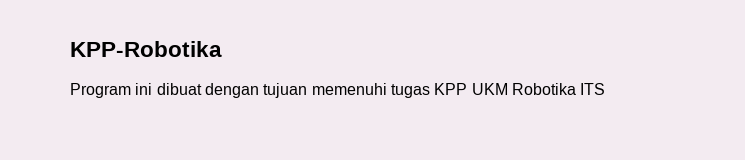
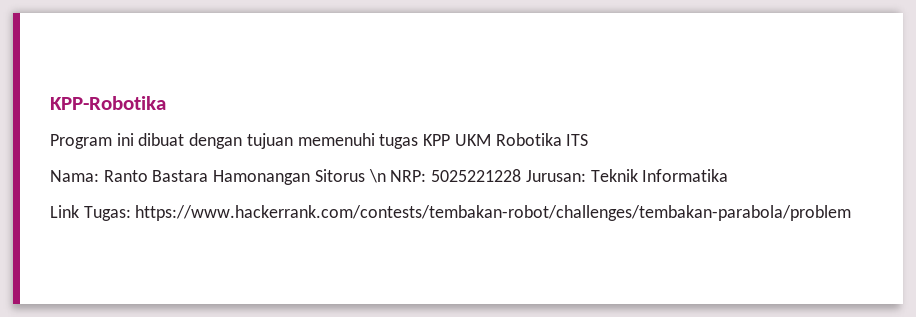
+ Nama: Ranto Bastara Hamonangan Sitorus \n NRP: 5025221228 Jurusan: Teknik Informatika
+ Link Tugas: https://www.hackerrank.com/contests/tembakan-robot/challenges/tembakan-parabola/problem

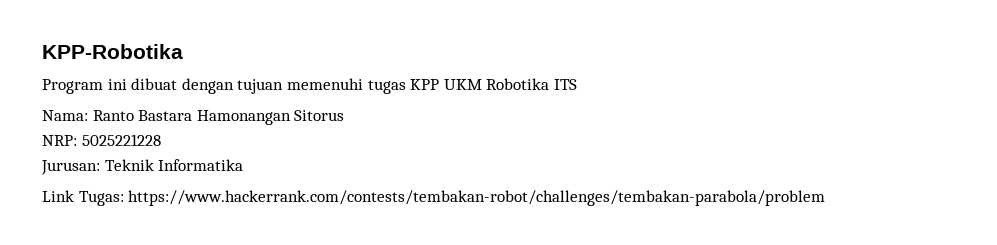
- Nama: Ranto Bastara Hamonangan Sitorus \n NRP: 5025221228 Jurusan: Teknik Informatika
+ Nama: Ranto Bastara Hamonangan Sitorus
+ NRP: 5025221228
+ Jurusan: Teknik Informatika

